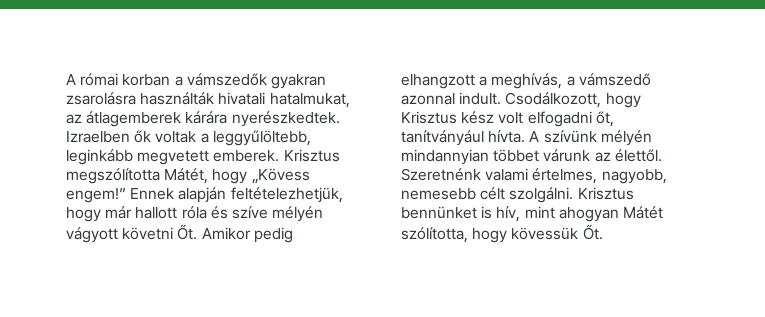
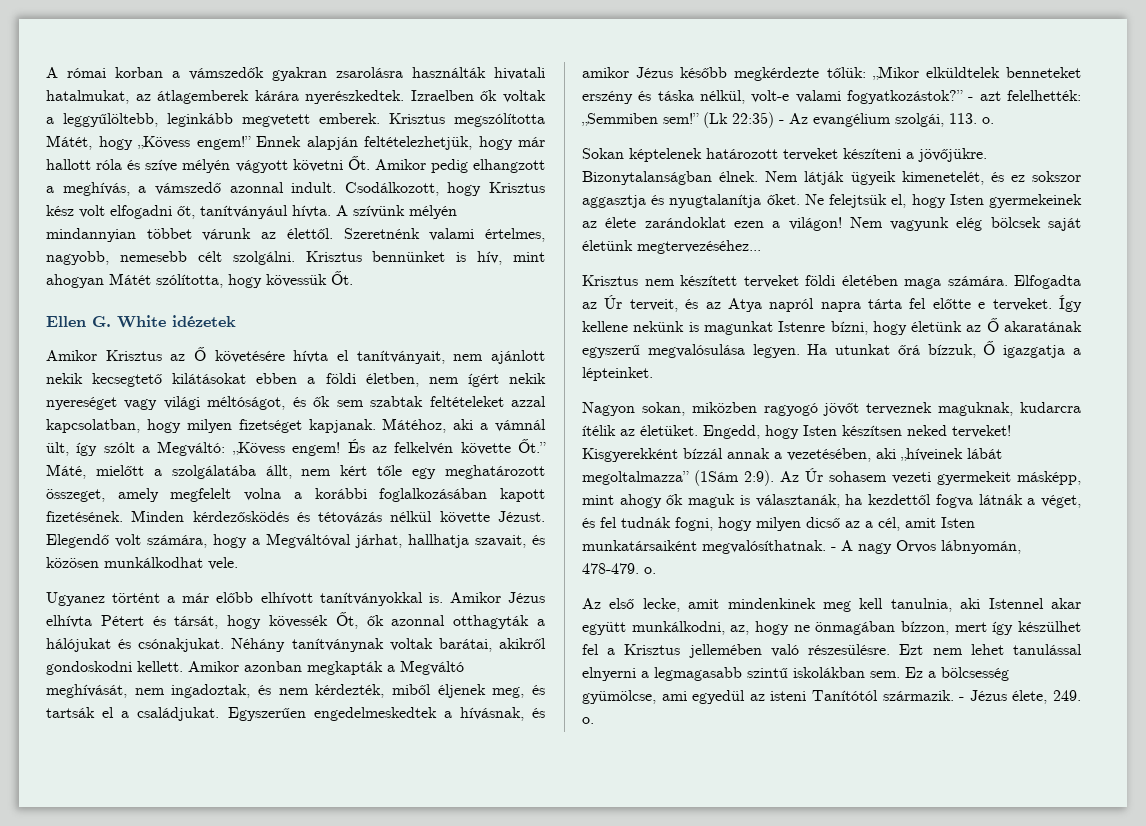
+ Ellen G. White idézetek
+ Amikor Krisztus az Ő követésére hívta el tanítványait, nem ajánlott nekik kecsegtető kilátásokat ebben a földi életben, nem ígért nekik nyereséget vagy világi méltóságot, és ők sem szabtak feltételeket azzal kapcsolatban, hogy milyen fizetséget kapjanak. Mátéhoz, aki a vámnál ült, így szólt a Megváltó: „Kövess engem! És az felkelvén követte Őt.” Máté, mielőtt a szolgálatába állt, nem kért tőle egy meghatározott összeget, amely megfelelt volna a korábbi foglalkozásában kapott fizetésének. Minden kérdezősködés és tétovázás nélkül követte Jézust. Elegendő volt számára, hogy a Megváltóval járhat, hallhatja szavait, és közösen munkálkodhat vele.
+ Ugyanez történt a már előbb elhívott tanítványokkal is. Amikor Jézus elhívta Pétert és társát, hogy kövessék Őt, ők azonnal otthagyták a hálójukat és csónakjukat. Néhány tanítványnak voltak barátai, akikről gondoskodni kellett. Amikor azonban megkapták a Megváltó meghívását, nem ingadoztak, és nem kérdezték, miből éljenek meg, és tartsák el a családjukat. Egyszerűen engedelmeskedtek a hívásnak, és amikor Jézus később megkérdezte tőlük: „Mikor elküldtelek benneteket erszény és táska nélkül, volt-e valami fogyatkozástok?” - azt felelhették: „Semmiben sem!” (Lk 22:35) - Az evangélium szolgái, 113. o.
+ Sokan képtelenek határozott terveket készíteni a jövőjükre. Bizonytalanságban élnek. Nem látják ügyeik kimenetelét, és ez sokszor aggasztja és nyugtalanítja őket. Ne felejtsük el, hogy Isten gyermekeinek az élete zarándoklat ezen a világon! Nem vagyunk elég bölcsek saját életünk megtervezéséhez...
+ Krisztus nem készített terveket földi életében maga számára. Elfogadta az Úr terveit, és az Atya napról napra tárta fel előtte e terveket. Így kellene nekünk is magunkat Istenre bízni, hogy életünk az Ő akaratának egyszerű megvalósulása legyen. Ha utunkat őrá bízzuk, Ő igazgatja a lépteinket.
+ Nagyon sokan, miközben ragyogó jövőt terveznek maguknak, kudarcra ítélik az életüket. Engedd, hogy Isten készítsen neked terveket! Kisgyerekként bízzál annak a vezetésében, aki „híveinek lábát megoltalmazza” (1Sám 2:9). Az Úr sohasem vezeti gyermekeit másképp, mint ahogy ők maguk is választanák, ha kezdettől fogva látnák a véget, és fel tudnák fogni, hogy milyen dicső az a cél, amit Isten munkatársaiként megvalósíthatnak. - A nagy Orvos lábnyomán, 478-479. o.
+ Az első lecke, amit mindenkinek meg kell tanulnia, aki Istennel akar együtt munkálkodni, az, hogy ne önmagában bízzon, mert így készülhet fel a Krisztus jellemében való részesülésre. Ezt nem lehet tanulással elnyerni a legmagasabb szintű iskolákban sem. Ez a bölcsesség gyümölcse, ami egyedül az isteni Tanítótól származik. - Jézus élete, 249. o.

